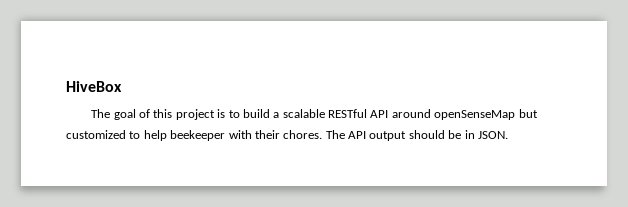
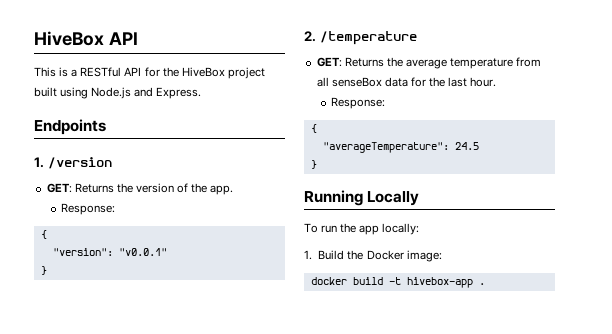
- HiveBox
- The goal of this project is to build a scalable RESTful API around openSenseMap but customized to help beekeeper with their chores. The API output should be in JSON.
+ HiveBox API
+ This is a RESTful API for the HiveBox project built using Node.js and Express.
+ Endpoints
+ 1. /version
+ GET: Returns the version of the app.
+ Response:
+ {
+ "version": "v0.0.1"
+ }
+ 2. /temperature
+ GET: Returns the average temperature from all senseBox data for the last hour.
+ Response:
+ {
+ "averageTemperature": 24.5
+ }
+ Running Locally
+ To run the app locally:
+ 1. Build the Docker image:
+ docker build -t hivebox-app .

